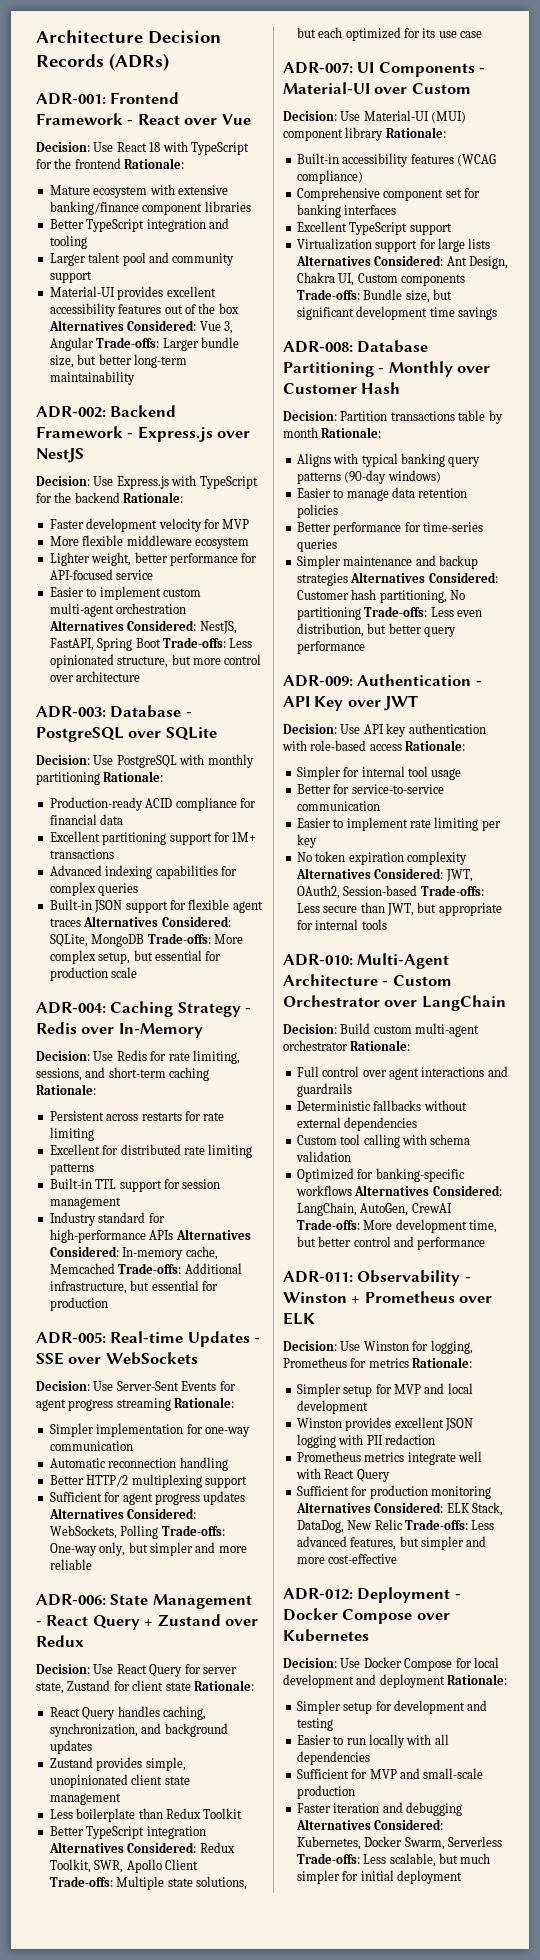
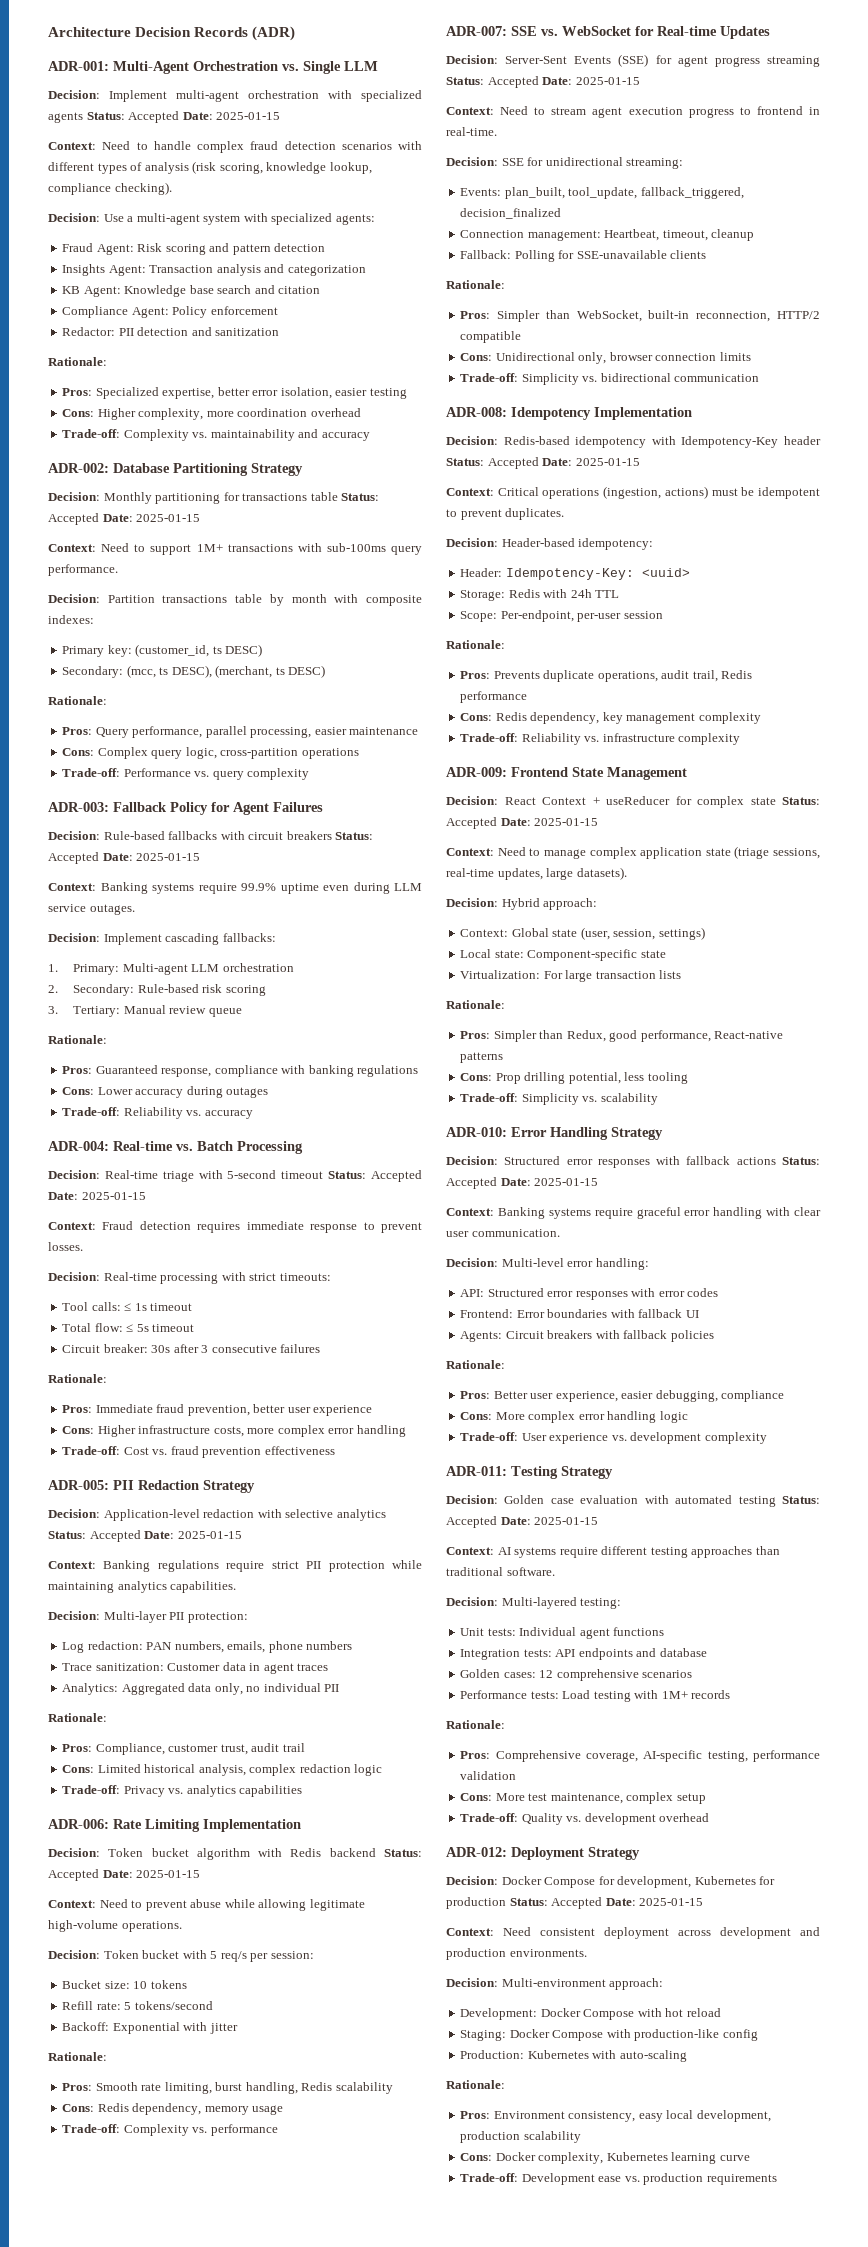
- Architecture Decision Records (ADRs)
+ Architecture Decision Records (ADR)
- ADR-001: Frontend Framework - React over Vue
- Decision: Use React 18 with TypeScript for the frontend Rationale:
- Mature ecosystem with extensive banking/finance component libraries
- Better TypeScript integration and tooling
- Larger talent pool and community support
- Material-UI provides excellent accessibility features out of the box Alternatives Considered: Vue 3, Angular Trade-offs: Larger bundle size, but better long-term maintainability
- ADR-002: Backend Framework - Express.js over NestJS
- Decision: Use Express.js with TypeScript for the backend Rationale:
- Faster development velocity for MVP
- More flexible middleware ecosystem
- Lighter weight, better performance for API-focused service
- Easier to implement custom multi-agent orchestration Alternatives Considered: NestJS, FastAPI, Spring Boot Trade-offs: Less opinionated structure, but more control over architecture
- ADR-003: Database - PostgreSQL over SQLite
- Decision: Use PostgreSQL with monthly partitioning Rationale:
- Production-ready ACID compliance for financial data
- Excellent partitioning support for 1M+ transactions
- Advanced indexing capabilities for complex queries
- Built-in JSON support for flexible agent traces Alternatives Considered: SQLite, MongoDB Trade-offs: More complex setup, but essential for production scale
- ADR-004: Caching Strategy - Redis over In-Memory
- Decision: Use Redis for rate limiting, sessions, and short-term caching Rationale:
- Persistent across restarts for rate limiting
- Excellent for distributed rate limiting patterns
- Built-in TTL support for session management
- Industry standard for high-performance APIs Alternatives Considered: In-memory cache, Memcached Trade-offs: Additional infrastructure, but essential for production
- ADR-005: Real-time Updates - SSE over WebSockets
- Decision: Use Server-Sent Events for agent progress streaming Rationale:
- Simpler implementation for one-way communication
- Automatic reconnection handling
- Better HTTP/2 multiplexing support
- Sufficient for agent progress updates Alternatives Considered: WebSockets, Polling Trade-offs: One-way only, but simpler and more reliable
- ADR-006: State Management - React Query + Zustand over Redux
- Decision: Use React Query for server state, Zustand for client state Rationale:
- React Query handles caching, synchronization, and background updates
- Zustand provides simple, unopinionated client state management
- Less boilerplate than Redux Toolkit
- Better TypeScript integration Alternatives Considered: Redux Toolkit, SWR, Apollo Client Trade-offs: Multiple state solutions, but each optimized for its use case
- ADR-007: UI Components - Material-UI over Custom
- Decision: Use Material-UI (MUI) component library Rationale:
- Built-in accessibility features (WCAG compliance)
- Comprehensive component set for banking interfaces
- Excellent TypeScript support
- Virtualization support for large lists Alternatives Considered: Ant Design, Chakra UI, Custom components Trade-offs: Bundle size, but significant development time savings
- ADR-008: Database Partitioning - Monthly over Customer Hash
+ ADR-001: Multi-Agent Orchestration vs. Single LLM
+ Decision: Implement multi-agent orchestration with specialized agents Status: Accepted Date: 2025-01-15
+ Context: Need to handle complex fraud detection scenarios with different types of analysis (risk scoring, knowledge lookup, compliance checking).
+ Decision: Use a multi-agent system with specialized agents:
+ Fraud Agent: Risk scoring and pattern detection
+ Insights Agent: Transaction analysis and categorization
+ KB Agent: Knowledge base search and citation
+ Compliance Agent: Policy enforcement
+ Redactor: PII detection and sanitization
+ Rationale:
+ Pros: Specialized expertise, better error isolation, easier testing
+ Cons: Higher complexity, more coordination overhead
+ Trade-off: Complexity vs. maintainability and accuracy
+ ADR-002: Database Partitioning Strategy
+ Decision: Monthly partitioning for transactions table Status: Accepted Date: 2025-01-15
+ Context: Need to support 1M+ transactions with sub-100ms query performance.
- Decision: Partition transactions table by month Rationale:
- Aligns with typical banking query patterns (90-day windows)
- Easier to manage data retention policies
- Better performance for time-series queries
- Simpler maintenance and backup strategies Alternatives Considered: Customer hash partitioning, No partitioning Trade-offs: Less even distribution, but better query performance
- ADR-009: Authentication - API Key over JWT
- Decision: Use API key authentication with role-based access Rationale:
- Simpler for internal tool usage
- Better for service-to-service communication
- Easier to implement rate limiting per key
- No token expiration complexity Alternatives Considered: JWT, OAuth2, Session-based Trade-offs: Less secure than JWT, but appropriate for internal tools
- ADR-010: Multi-Agent Architecture - Custom Orchestrator over LangChain
- Decision: Build custom multi-agent orchestrator Rationale:
- Full control over agent interactions and guardrails
- Deterministic fallbacks without external dependencies
- Custom tool calling with schema validation
- Optimized for banking-specific workflows Alternatives Considered: LangChain, AutoGen, CrewAI Trade-offs: More development time, but better control and performance
- ADR-011: Observability - Winston + Prometheus over ELK
- Decision: Use Winston for logging, Prometheus for metrics Rationale:
- Simpler setup for MVP and local development
- Winston provides excellent JSON logging with PII redaction
- Prometheus metrics integrate well with React Query
- Sufficient for production monitoring Alternatives Considered: ELK Stack, DataDog, New Relic Trade-offs: Less advanced features, but simpler and more cost-effective
- ADR-012: Deployment - Docker Compose over Kubernetes
- Decision: Use Docker Compose for local development and deployment Rationale:
- Simpler setup for development and testing
- Easier to run locally with all dependencies
- Sufficient for MVP and small-scale production
- Faster iteration and debugging Alternatives Considered: Kubernetes, Docker Swarm, Serverless Trade-offs: Less scalable, but much simpler for initial deployment
+ Decision: Partition transactions table by month with composite indexes:
+ Primary key: (customer_id, ts DESC)
+ Secondary: (mcc, ts DESC), (merchant, ts DESC)
+ Rationale:
+ Pros: Query performance, parallel processing, easier maintenance
+ Cons: Complex query logic, cross-partition operations
+ Trade-off: Performance vs. query complexity
+ ADR-003: Fallback Policy for Agent Failures
+ Decision: Rule-based fallbacks with circuit breakers Status: Accepted Date: 2025-01-15
+ Context: Banking systems require 99.9% uptime even during LLM service outages.
+ Decision: Implement cascading fallbacks:
+ 1. Primary: Multi-agent LLM orchestration
+ 2. Secondary: Rule-based risk scoring
+ 3. Tertiary: Manual review queue
+ Rationale:
+ Pros: Guaranteed response, compliance with banking regulations
+ Cons: Lower accuracy during outages
+ Trade-off: Reliability vs. accuracy
+ ADR-004: Real-time vs. Batch Processing
+ Decision: Real-time triage with 5-second timeout Status: Accepted Date: 2025-01-15
+ Context: Fraud detection requires immediate response to prevent losses.
+ Decision: Real-time processing with strict timeouts:
+ Tool calls: ≤ 1s timeout
+ Total flow: ≤ 5s timeout
+ Circuit breaker: 30s after 3 consecutive failures
+ Rationale:
+ Pros: Immediate fraud prevention, better user experience
+ Cons: Higher infrastructure costs, more complex error handling
+ Trade-off: Cost vs. fraud prevention effectiveness
+ ADR-005: PII Redaction Strategy
+ Decision: Application-level redaction with selective analytics Status: Accepted Date: 2025-01-15
+ Context: Banking regulations require strict PII protection while maintaining analytics capabilities.
+ Decision: Multi-layer PII protection:
+ Log redaction: PAN numbers, emails, phone numbers
+ Trace sanitization: Customer data in agent traces
+ Analytics: Aggregated data only, no individual PII
+ Rationale:
+ Pros: Compliance, customer trust, audit trail
+ Cons: Limited historical analysis, complex redaction logic
+ Trade-off: Privacy vs. analytics capabilities
+ ADR-006: Rate Limiting Implementation
+ Decision: Token bucket algorithm with Redis backend Status: Accepted Date: 2025-01-15
+ Context: Need to prevent abuse while allowing legitimate high-volume operations.
+ Decision: Token bucket with 5 req/s per session:
+ Bucket size: 10 tokens
+ Refill rate: 5 tokens/second
+ Backoff: Exponential with jitter
+ Rationale:
+ Pros: Smooth rate limiting, burst handling, Redis scalability
+ Cons: Redis dependency, memory usage
+ Trade-off: Complexity vs. performance
+ ADR-007: SSE vs. WebSocket for Real-time Updates
+ Decision: Server-Sent Events (SSE) for agent progress streaming Status: Accepted Date: 2025-01-15
+ Context: Need to stream agent execution progress to frontend in real-time.
+ Decision: SSE for unidirectional streaming:
+ Events: plan_built, tool_update, fallback_triggered, decision_finalized
+ Connection management: Heartbeat, timeout, cleanup
+ Fallback: Polling for SSE-unavailable clients
+ Rationale:
+ Pros: Simpler than WebSocket, built-in reconnection, HTTP/2 compatible
+ Cons: Unidirectional only, browser connection limits
+ Trade-off: Simplicity vs. bidirectional communication
+ ADR-008: Idempotency Implementation
+ Decision: Redis-based idempotency with Idempotency-Key header Status: Accepted Date: 2025-01-15
+ Context: Critical operations (ingestion, actions) must be idempotent to prevent duplicates.
+ Decision: Header-based idempotency:
+ Header: Idempotency-Key: <uuid>
+ Storage: Redis with 24h TTL
+ Scope: Per-endpoint, per-user session
+ Rationale:
+ Pros: Prevents duplicate operations, audit trail, Redis performance
+ Cons: Redis dependency, key management complexity
+ Trade-off: Reliability vs. infrastructure complexity
+ ADR-009: Frontend State Management
+ Decision: React Context + useReducer for complex state Status: Accepted Date: 2025-01-15
+ Context: Need to manage complex application state (triage sessions, real-time updates, large datasets).
+ Decision: Hybrid approach:
+ Context: Global state (user, session, settings)
+ Local state: Component-specific state
+ Virtualization: For large transaction lists
+ Rationale:
+ Pros: Simpler than Redux, good performance, React-native patterns
+ Cons: Prop drilling potential, less tooling
+ Trade-off: Simplicity vs. scalability
+ ADR-010: Error Handling Strategy
+ Decision: Structured error responses with fallback actions Status: Accepted Date: 2025-01-15
+ Context: Banking systems require graceful error handling with clear user communication.
+ Decision: Multi-level error handling:
+ API: Structured error responses with error codes
+ Frontend: Error boundaries with fallback UI
+ Agents: Circuit breakers with fallback policies
+ Rationale:
+ Pros: Better user experience, easier debugging, compliance
+ Cons: More complex error handling logic
+ Trade-off: User experience vs. development complexity
+ ADR-011: Testing Strategy
+ Decision: Golden case evaluation with automated testing Status: Accepted Date: 2025-01-15
+ Context: AI systems require different testing approaches than traditional software.
+ Decision: Multi-layered testing:
+ Unit tests: Individual agent functions
+ Integration tests: API endpoints and database
+ Golden cases: 12 comprehensive scenarios
+ Performance tests: Load testing with 1M+ records
+ Rationale:
+ Pros: Comprehensive coverage, AI-specific testing, performance validation
+ Cons: More test maintenance, complex setup
+ Trade-off: Quality vs. development overhead
+ ADR-012: Deployment Strategy
+ Decision: Docker Compose for development, Kubernetes for production Status: Accepted Date: 2025-01-15
+ Context: Need consistent deployment across development and production environments.
+ Decision: Multi-environment approach:
+ Development: Docker Compose with hot reload
+ Staging: Docker Compose with production-like config
+ Production: Kubernetes with auto-scaling
+ Rationale:
+ Pros: Environment consistency, easy local development, production scalability
+ Cons: Docker complexity, Kubernetes learning curve
+ Trade-off: Development ease vs. production requirements

